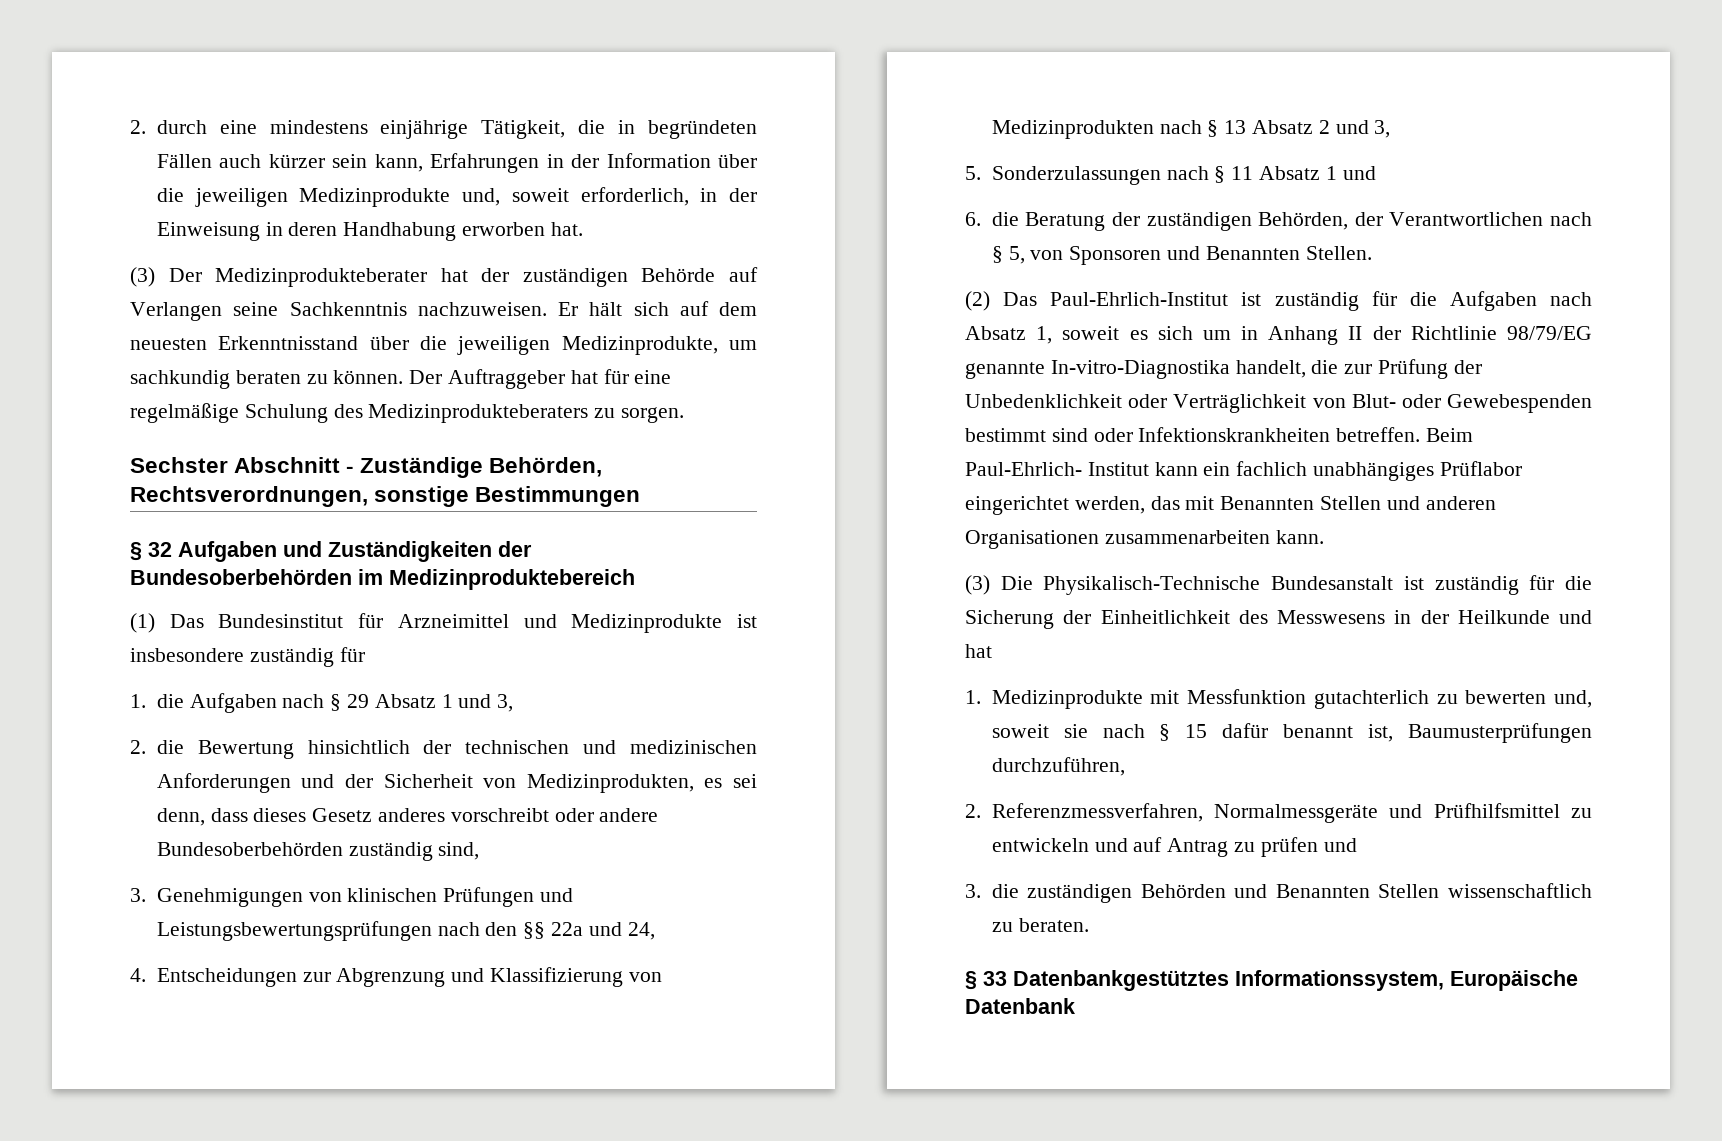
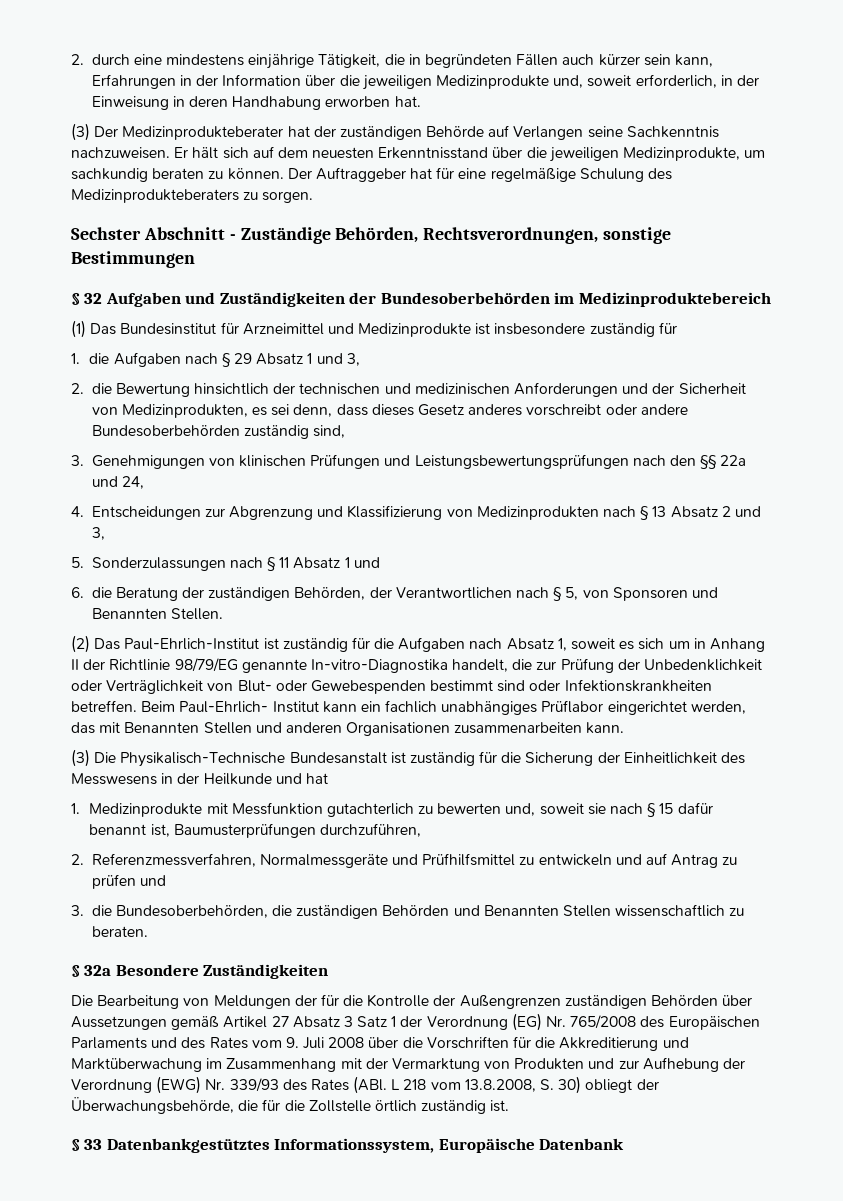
- 3. die zuständigen Behörden und Benannten Stellen wissenschaftlich zu beraten.
+ 3. die Bundesoberbehörden, die zuständigen Behörden und Benannten Stellen wissenschaftlich zu beraten.
+ § 32a Besondere Zuständigkeiten
+ Die Bearbeitung von Meldungen der für die Kontrolle der Außengrenzen zuständigen Behörden über Aussetzungen gemäß Artikel 27 Absatz 3 Satz 1 der Verordnung (EG) Nr. 765/2008 des Europäischen Parlaments und des Rates vom 9. Juli 2008 über die Vorschriften für die Akkreditierung und Marktüberwachung im Zusammenhang mit der Vermarktung von Produkten und zur Aufhebung der Verordnung (EWG) Nr. 339/93 des Rates (ABl. L 218 vom 13.8.2008, S. 30) obliegt der Überwachungsbehörde, die für die Zollstelle örtlich zuständig ist.

